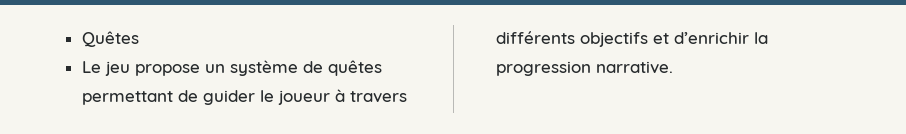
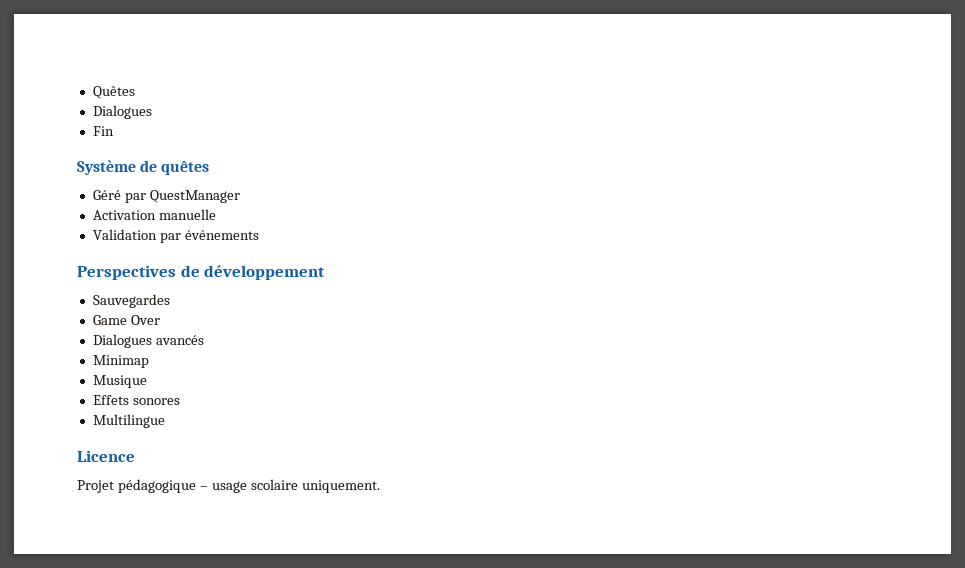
  Quêtes
- Le jeu propose un système de quêtes permettant de guider le joueur à travers différents objectifs et d’enrichir la progression narrative.
+ Dialogues
+ Fin
+ Système de quêtes
+ Géré par QuestManager
+ Activation manuelle
+ Validation par événements
+ Perspectives de développement
+ Sauvegardes
+ Game Over
+ Dialogues avancés
+ Minimap
+ Musique
+ Effets sonores
+ Multilingue
+ Licence
+ Projet pédagogique – usage scolaire uniquement.

